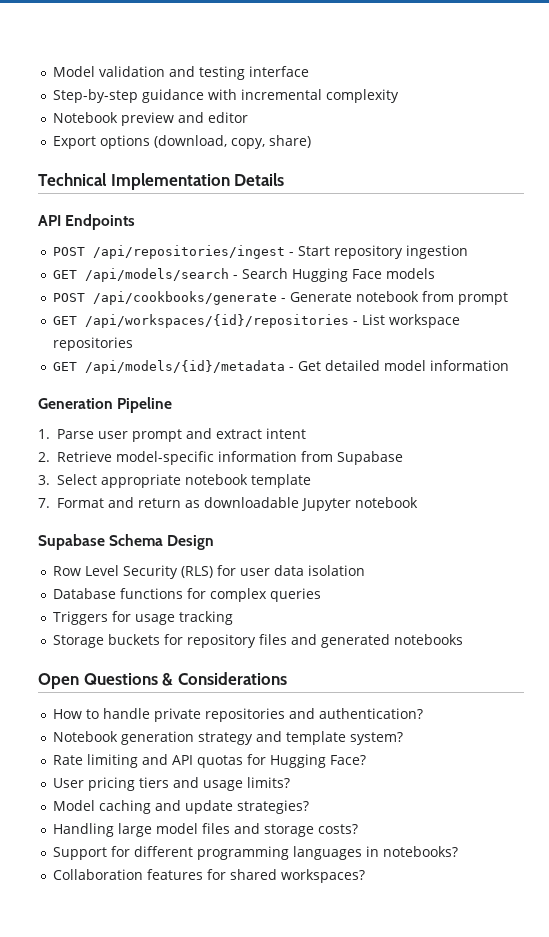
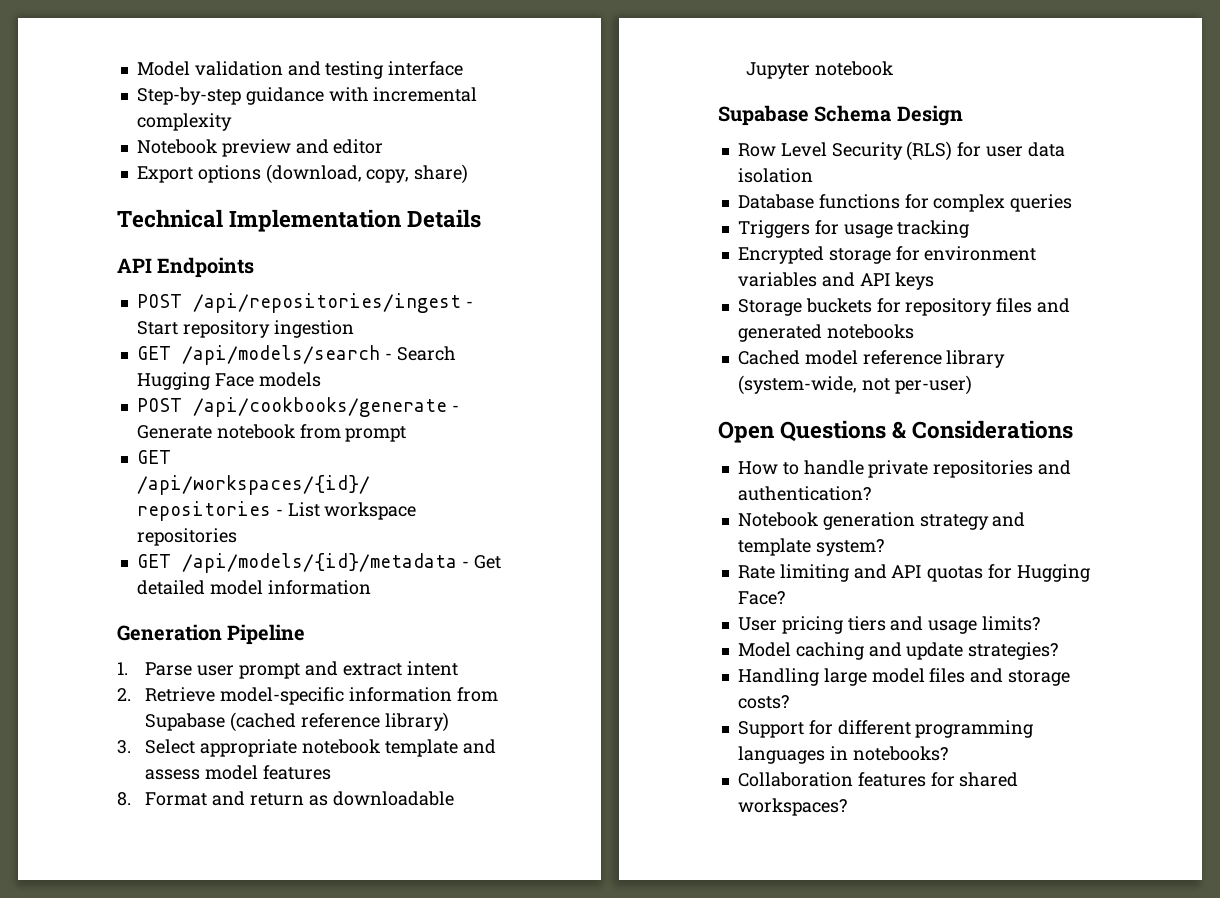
- 2. Retrieve model-specific information from Supabase
+ 2. Retrieve model-specific information from Supabase (cached reference library)
- 3. Select appropriate notebook template
- 7. Format and return as downloadable Jupyter notebook
+ 3. Select appropriate notebook template and assess model features
+ 8. Format and return as downloadable Jupyter notebook
+ Encrypted storage for environment variables and API keys
+ Cached model reference library (system-wide, not per-user)

